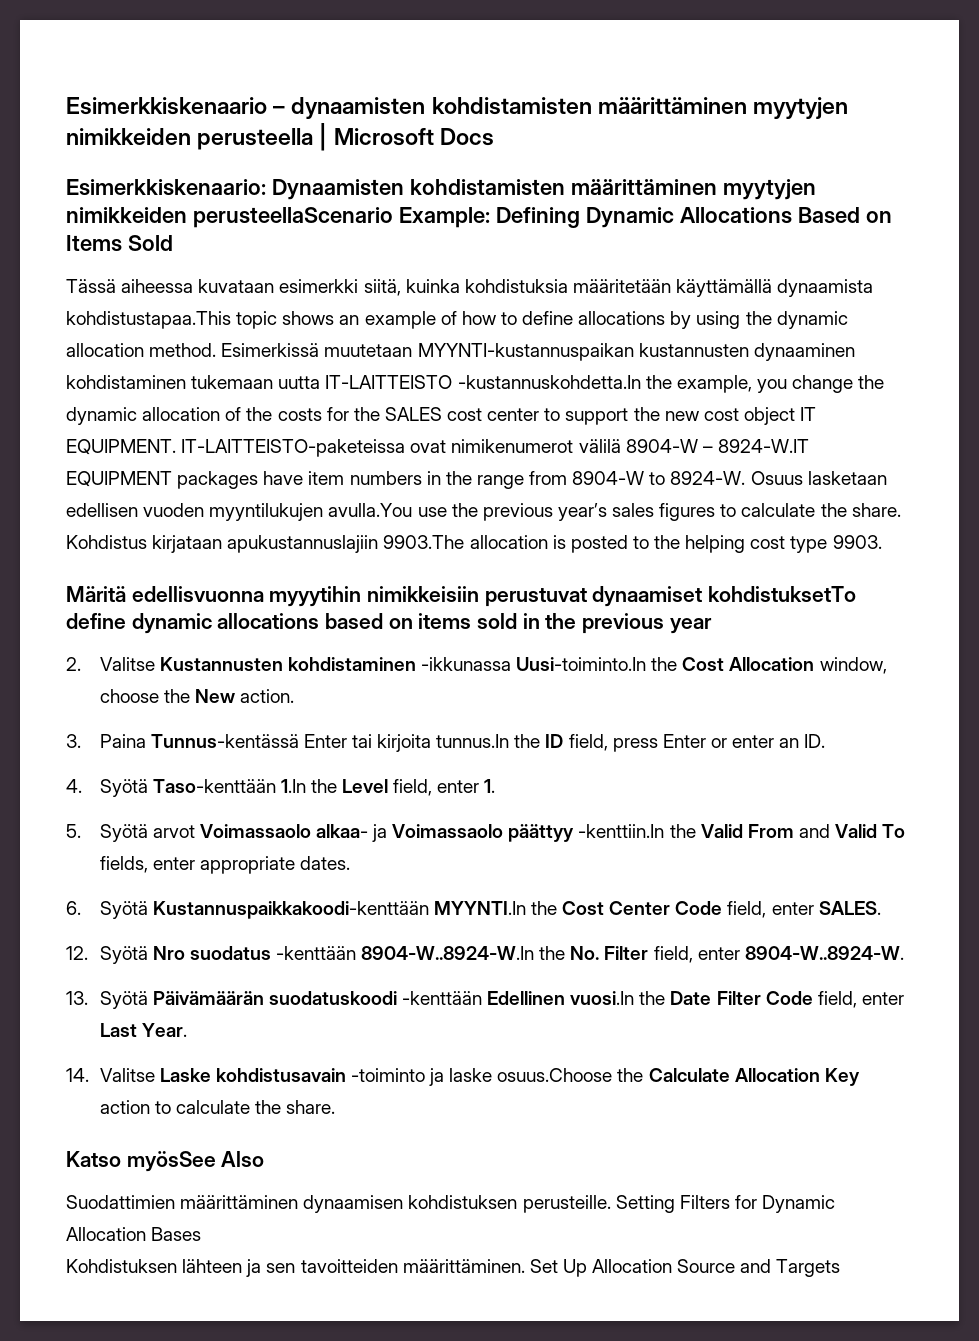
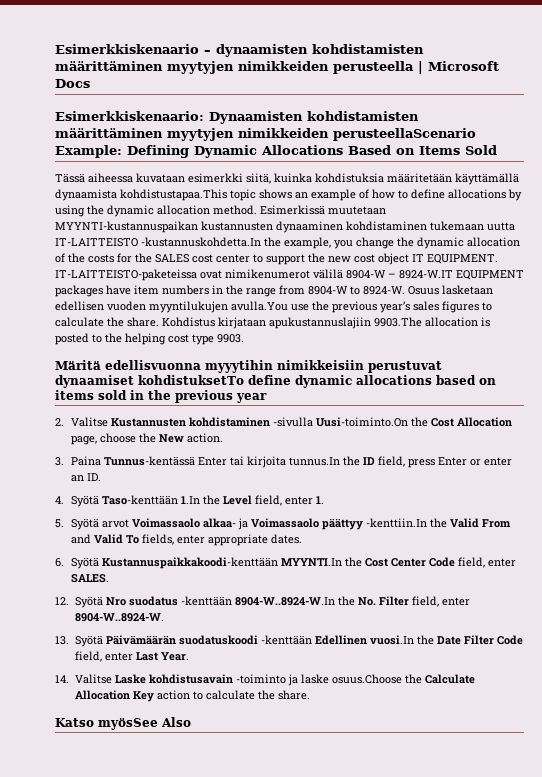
- 2. Valitse Kustannusten kohdistaminen -ikkunassa Uusi-toiminto.In the Cost Allocation window, choose the New action.
+ 2. Valitse Kustannusten kohdistaminen -sivulla Uusi-toiminto.On the Cost Allocation page, choose the New action.
- Suodattimien määrittäminen dynaamisen kohdistuksen perusteille. Setting Filters for Dynamic Allocation Bases
- Kohdistuksen lähteen ja sen tavoitteiden määrittäminen. Set Up Allocation Source and Targets

